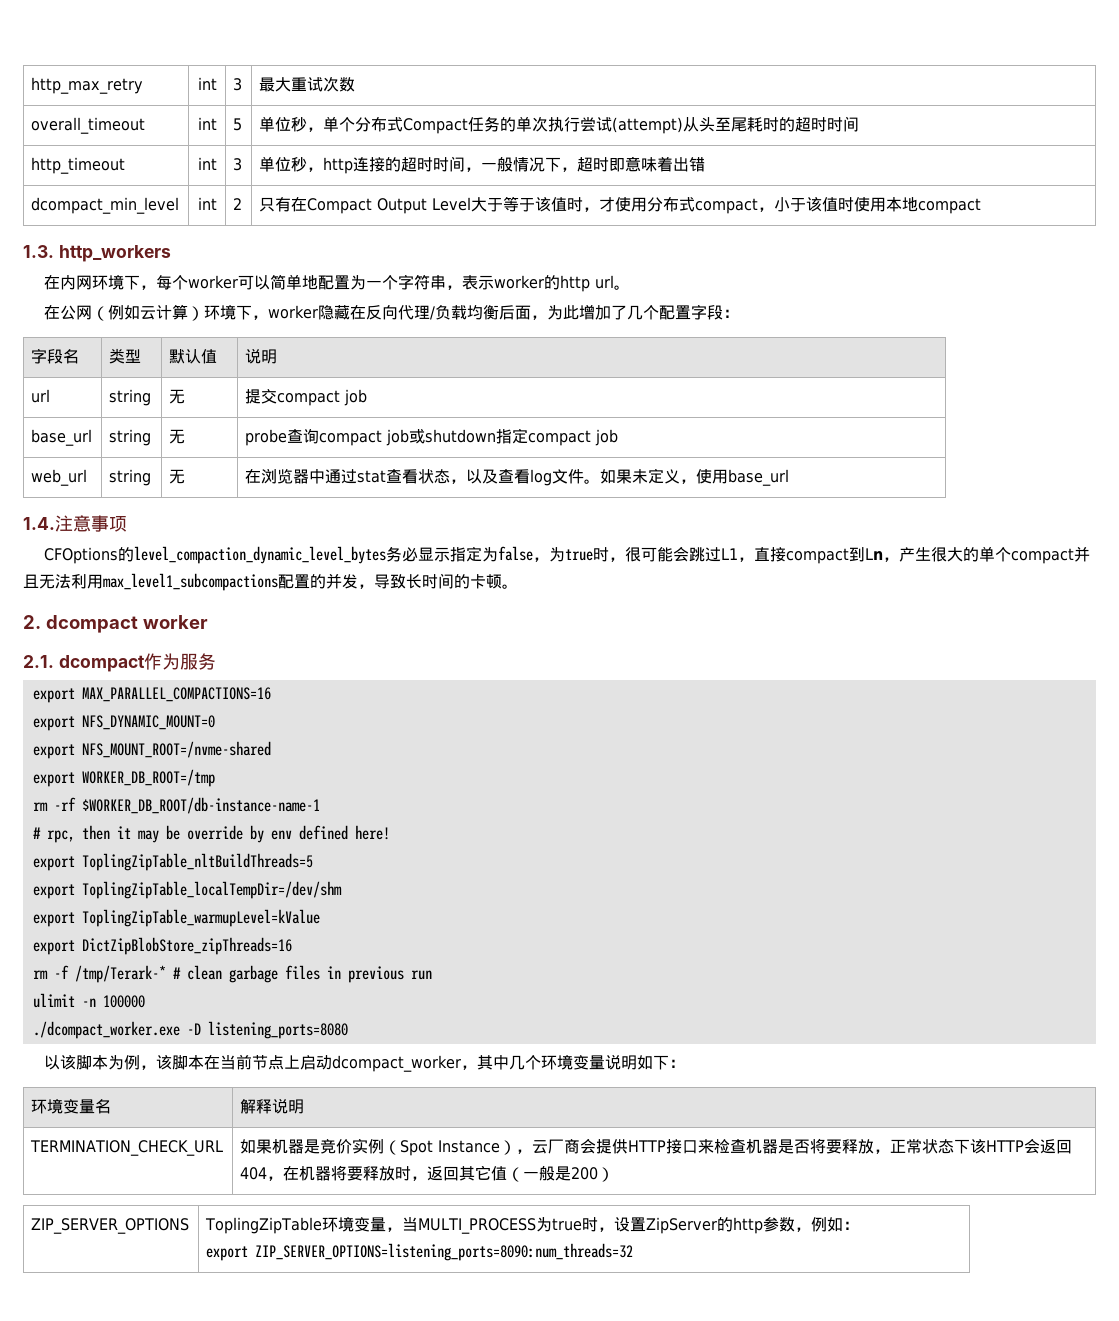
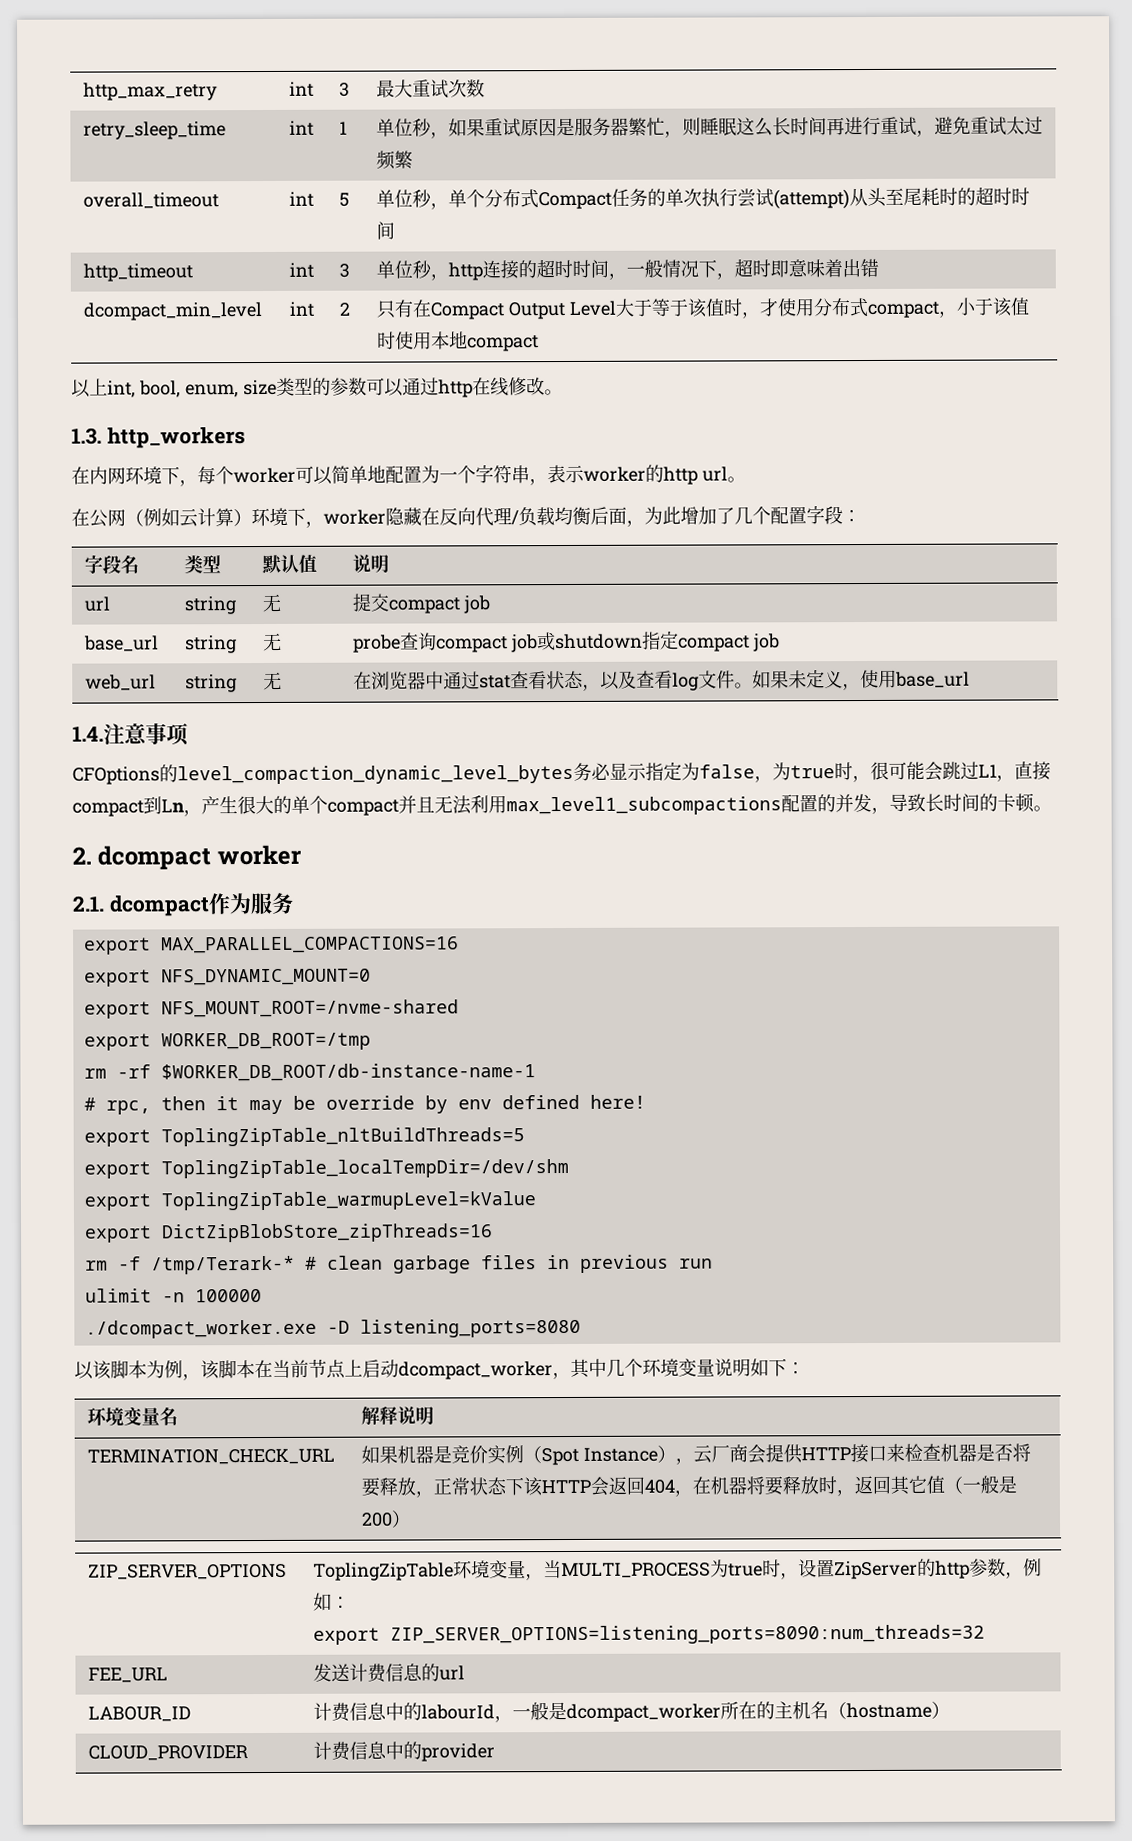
+ retry_sleep_time | int | 1 | 单位秒，如果重试原因是服务器繁忙，则睡眠这么长时间再进行重试，避免重试太过频繁
+ 以上int, bool, enum, size类型的参数可以通过http在线修改。
+ FEE_URL | 发送计费信息的url
+ LABOUR_ID | 计费信息中的labourId，一般是dcompact_worker所在的主机名（hostname）
+ CLOUD_PROVIDER | 计费信息中的provider

